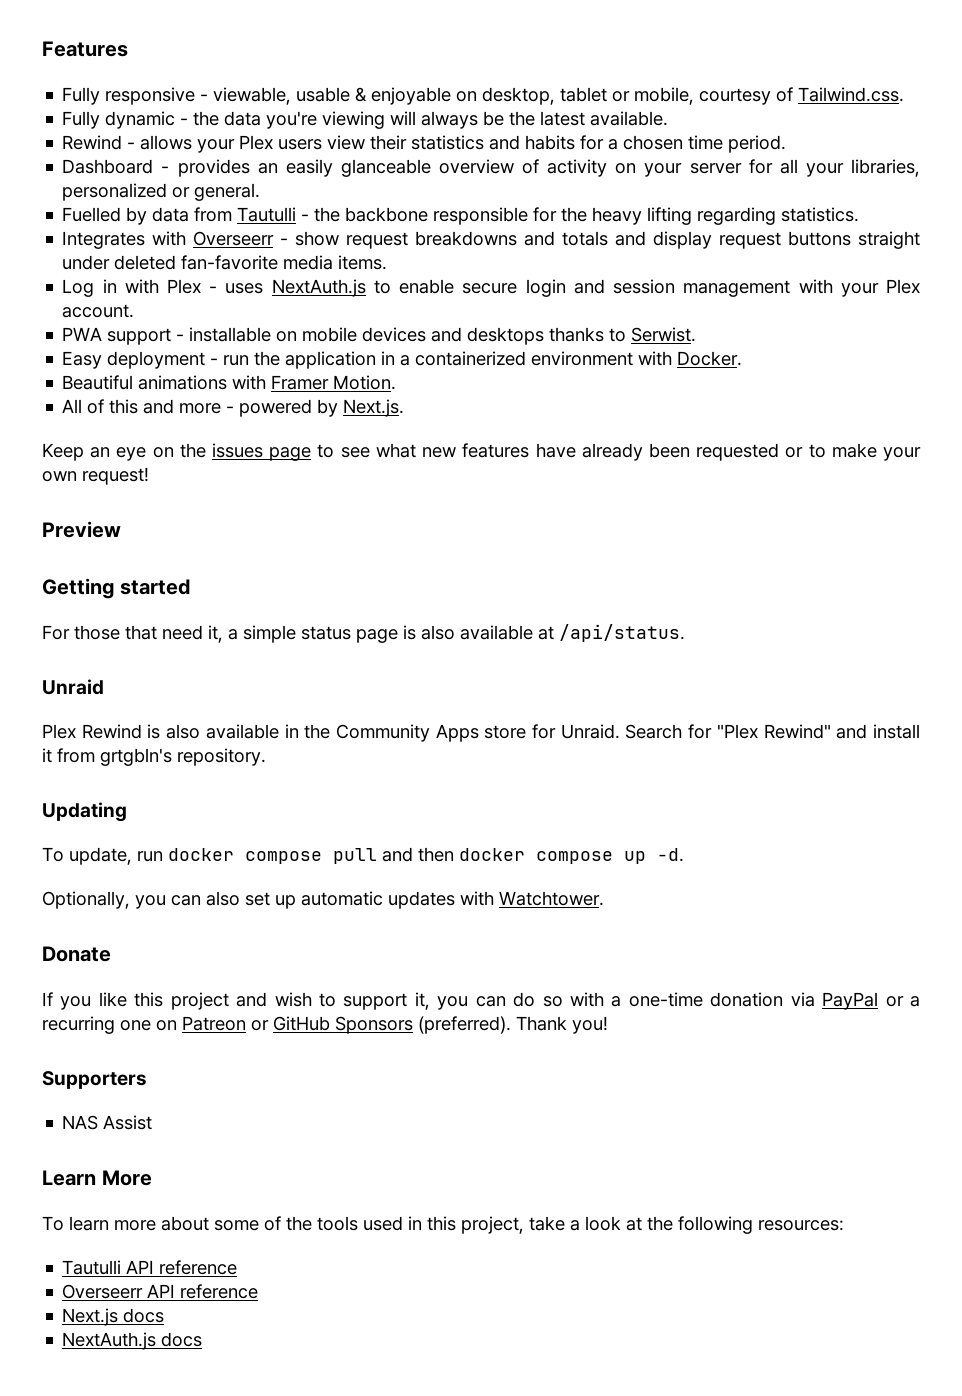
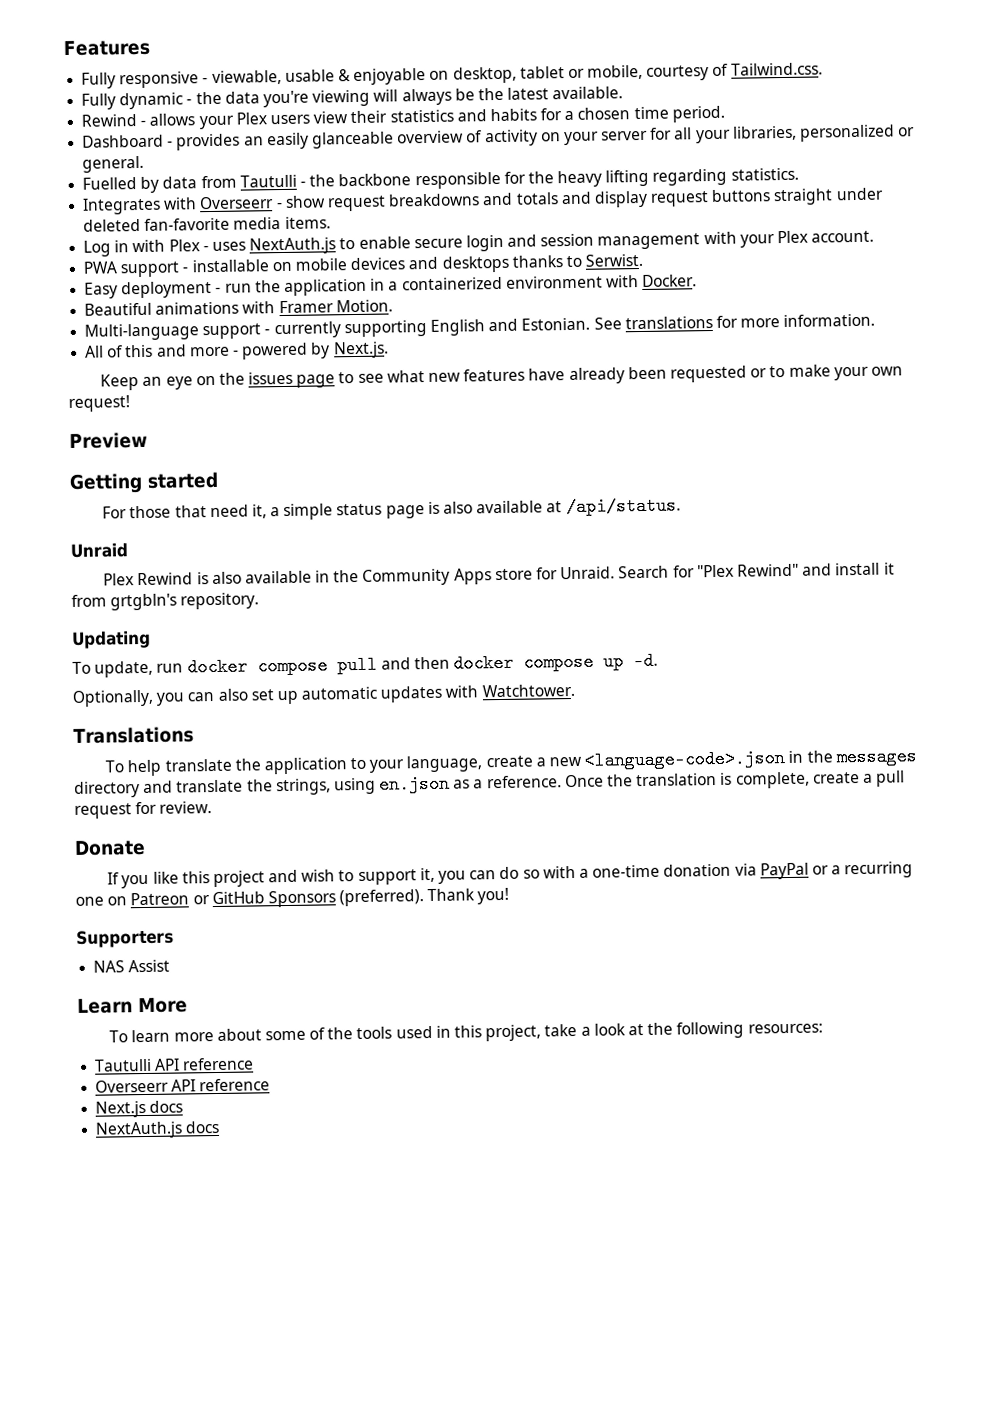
+ Multi-language support - currently supporting English and Estonian. See translations for more information.
+ Translations
+ To help translate the application to your language, create a new <language-code>.json in the messages directory and translate the strings, using en.json as a reference. Once the translation is complete, create a pull request for review.

